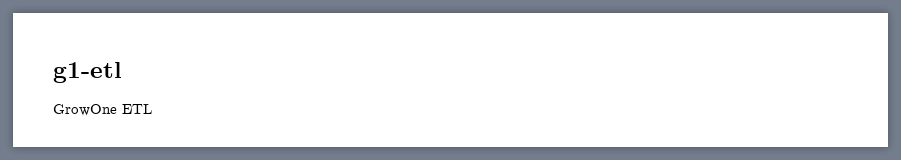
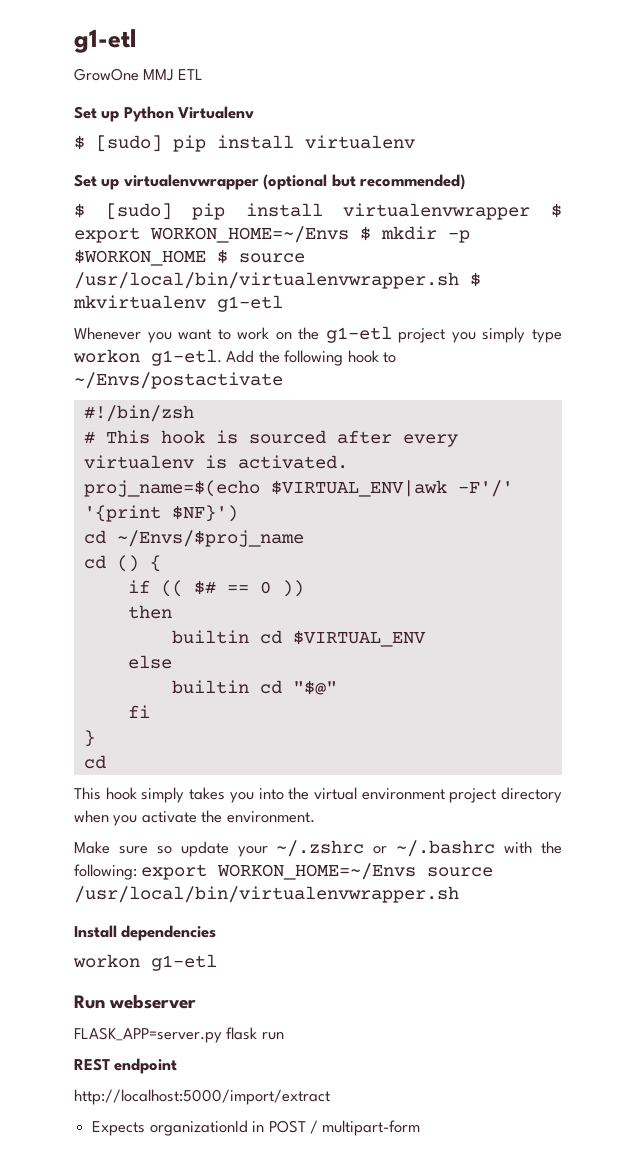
- GrowOne ETL
+ GrowOne MMJ ETL
+ Set up Python Virtualenv
+ $ [sudo] pip install virtualenv
+ Set up virtualenvwrapper (optional but recommended)
+ $ [sudo] pip install virtualenvwrapper $ export WORKON_HOME=~/Envs $ mkdir -p $WORKON_HOME $ source /usr/local/bin/virtualenvwrapper.sh $ mkvirtualenv g1-etl
+ Whenever you want to work on the g1-etl project you simply type workon g1-etl. Add the following hook to ~/Envs/postactivate
+ #!/bin/zsh
+ # This hook is sourced after every virtualenv is activated.
+ proj_name=$(echo $VIRTUAL_ENV|awk -F'/' '{print $NF}')
+ cd ~/Envs/$proj_name
+ cd () {
+ if (( $# == 0 ))
+ then
+ builtin cd $VIRTUAL_ENV
+ else
+ builtin cd "$@"
+ fi
+ }
+ cd
+ This hook simply takes you into the virtual environment project directory when you activate the environment.
+ Make sure so update your ~/.zshrc or ~/.bashrc with the following: export WORKON_HOME=~/Envs source /usr/local/bin/virtualenvwrapper.sh
+ Install dependencies
+ workon g1-etl
+ Run webserver
+ FLASK_APP=server.py flask run
+ REST endpoint
+ http://localhost:5000/import/extract
+ Expects organizationId in POST / multipart-form

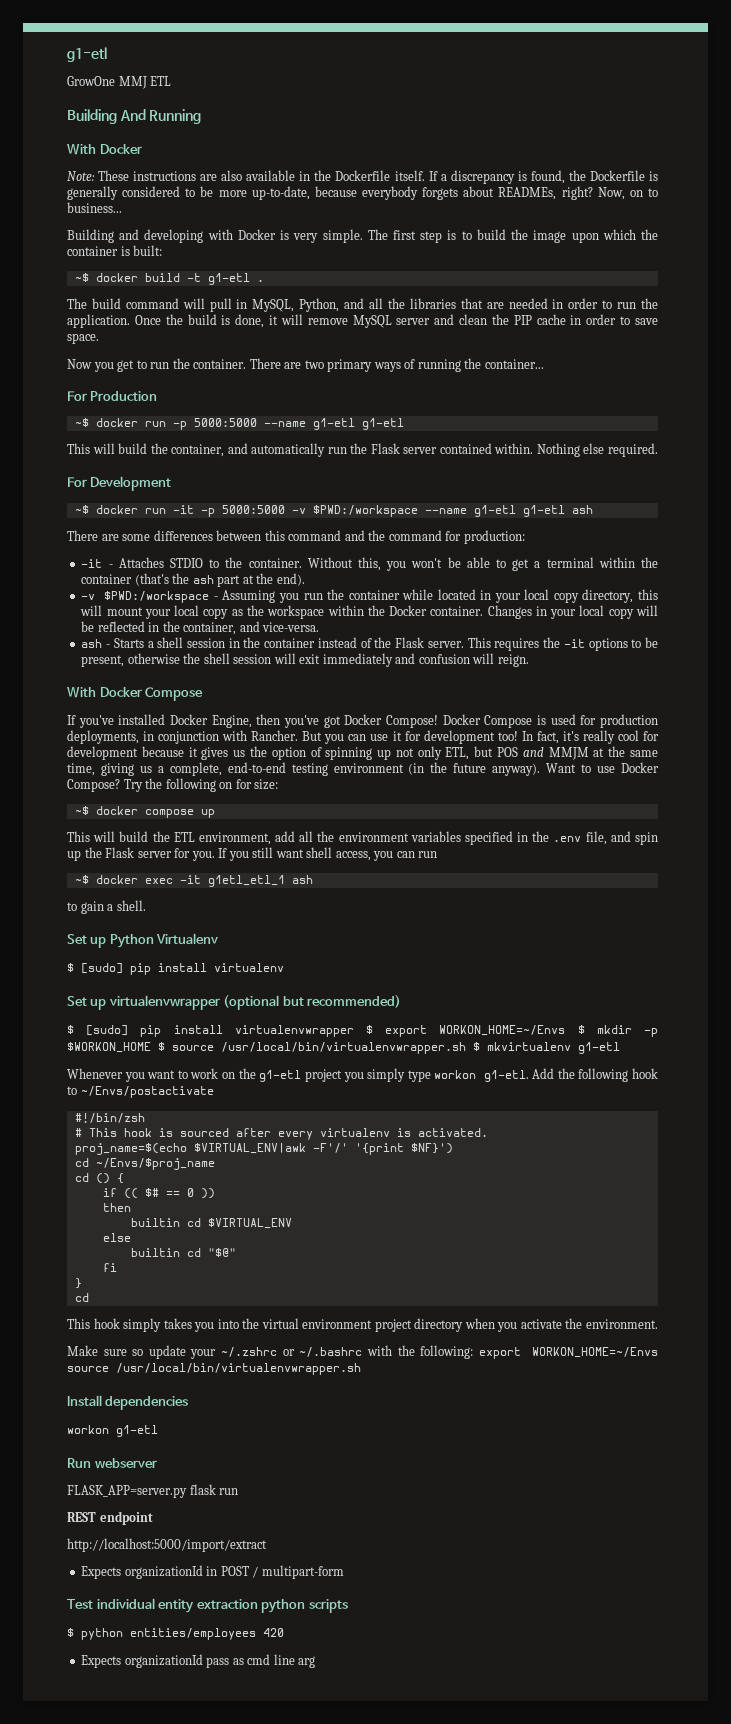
+ Building And Running
+ With Docker
+ Note: These instructions are also available in the Dockerfile itself. If a discrepancy is found, the Dockerfile is generally considered to be more up-to-date, because everybody forgets about READMEs, right? Now, on to business...
+ Building and developing with Docker is very simple. The first step is to build the image upon which the container is built:
+ ~$ docker build -t g1-etl .
+ The build command will pull in MySQL, Python, and all the libraries that are needed in order to run the application. Once the build is done, it will remove MySQL server and clean the PIP cache in order to save space.
+ Now you get to run the container. There are two primary ways of running the container...
+ For Production
+ ~$ docker run -p 5000:5000 --name g1-etl g1-etl
+ This will build the container, and automatically run the Flask server contained within. Nothing else required.
+ For Development
+ ~$ docker run -it -p 5000:5000 -v $PWD:/workspace --name g1-etl g1-etl ash
+ There are some differences between this command and the command for production:
+ -it - Attaches STDIO to the container. Without this, you won't be able to get a terminal within the container (that's the ash part at the end).
+ -v $PWD:/workspace - Assuming you run the container while located in your local copy directory, this will mount your local copy as the workspace within the Docker container. Changes in your local copy will be reflected in the container, and vice-versa.
+ ash - Starts a shell session in the container instead of the Flask server. This requires the -it options to be present, otherwise the shell session will exit immediately and confusion will reign.
+ With Docker Compose
+ If you've installed Docker Engine, then you've got Docker Compose! Docker Compose is used for production deployments, in conjunction with Rancher. But you can use it for development too! In fact, it's really cool for development because it gives us the option of spinning up not only ETL, but POS and MMJM at the same time, giving us a complete, end-to-end testing environment (in the future anyway). Want to use Docker Compose? Try the following on for size:
+ ~$ docker compose up
+ This will build the ETL environment, add all the environment variables specified in the .env file, and spin up the Flask server for you. If you still want shell access, you can run
+ ~$ docker exec -it g1etl_etl_1 ash
+ to gain a shell.
+ Test individual entity extraction python scripts
+ $ python entities/employees 420
+ Expects organizationId pass as cmd line arg

